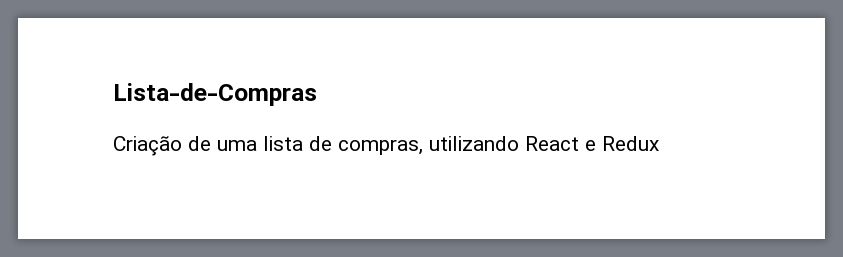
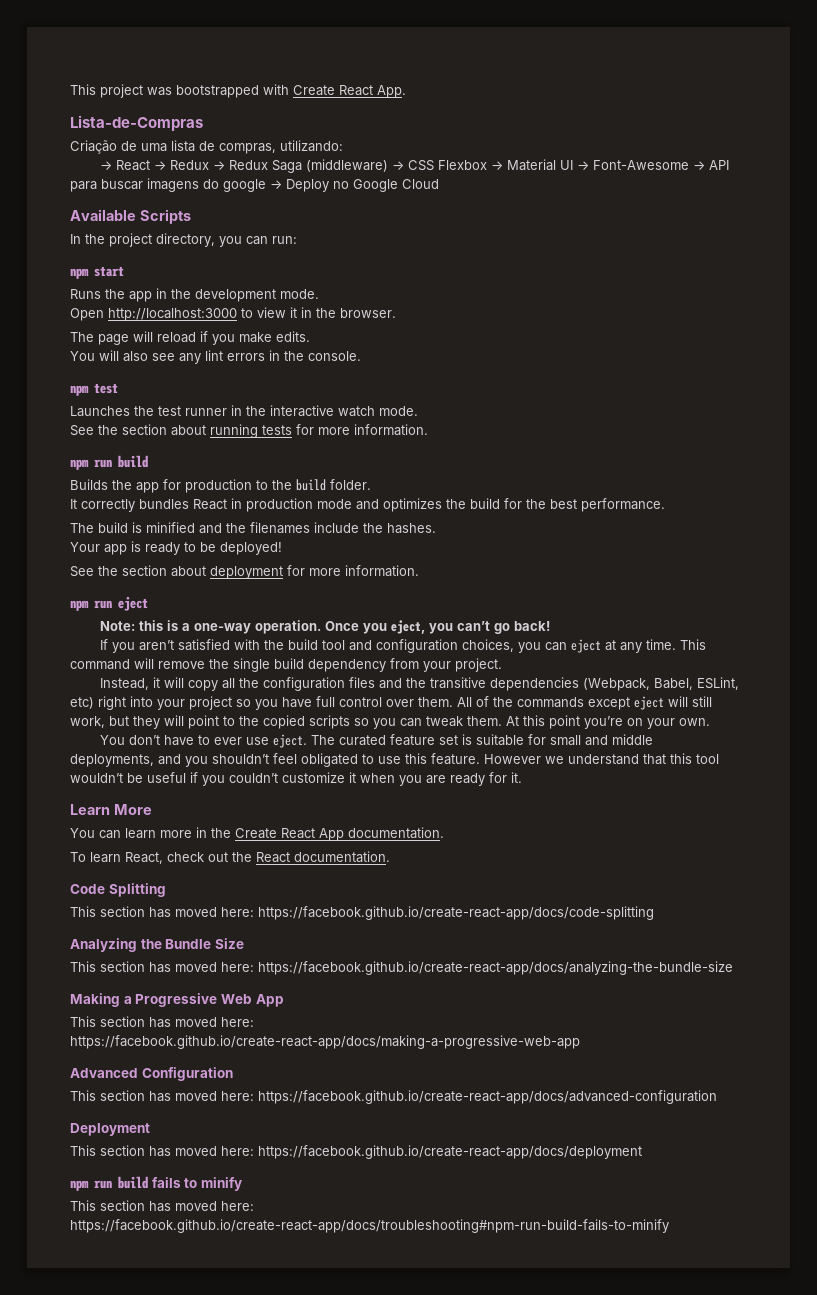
+ This project was bootstrapped with Create React App.
- Criação de uma lista de compras, utilizando React e Redux
+ Criação de uma lista de compras, utilizando:
+ → React → Redux → Redux Saga (middleware) → CSS Flexbox → Material UI → Font-Awesome → API para buscar imagens do google → Deploy no Google Cloud
+ Available Scripts
+ In the project directory, you can run:
+ npm start
+ Runs the app in the development mode.
+ Open http://localhost:3000 to view it in the browser.
+ The page will reload if you make edits.
+ You will also see any lint errors in the console.
+ npm test
+ Launches the test runner in the interactive watch mode.
+ See the section about running tests for more information.
+ npm run build
+ Builds the app for production to the build folder.
+ It correctly bundles React in production mode and optimizes the build for the best performance.
+ The build is minified and the filenames include the hashes.
+ Your app is ready to be deployed!
+ See the section about deployment for more information.
+ npm run eject
+ Note: this is a one-way operation. Once you eject, you can’t go back!
+ If you aren’t satisfied with the build tool and configuration choices, you can eject at any time. This command will remove the single build dependency from your project.
+ Instead, it will copy all the configuration files and the transitive dependencies (Webpack, Babel, ESLint, etc) right into your project so you have full control over them. All of the commands except eject will still work, but they will point to the copied scripts so you can tweak them. At this point you’re on your own.
+ You don’t have to ever use eject. The curated feature set is suitable for small and middle deployments, and you shouldn’t feel obligated to use this feature. However we understand that this tool wouldn’t be useful if you couldn’t customize it when you are ready for it.
+ Learn More
+ You can learn more in the Create React App documentation.
+ To learn React, check out the React documentation.
+ Code Splitting
+ This section has moved here: https://facebook.github.io/create-react-app/docs/code-splitting
+ Analyzing the Bundle Size
+ This section has moved here: https://facebook.github.io/create-react-app/docs/analyzing-the-bundle-size
+ Making a Progressive Web App
+ This section has moved here: https://facebook.github.io/create-react-app/docs/making-a-progressive-web-app
+ Advanced Configuration
+ This section has moved here: https://facebook.github.io/create-react-app/docs/advanced-configuration
+ Deployment
+ This section has moved here: https://facebook.github.io/create-react-app/docs/deployment
+ npm run build fails to minify
+ This section has moved here: https://facebook.github.io/create-react-app/docs/troubleshooting#npm-run-build-fails-to-minify

